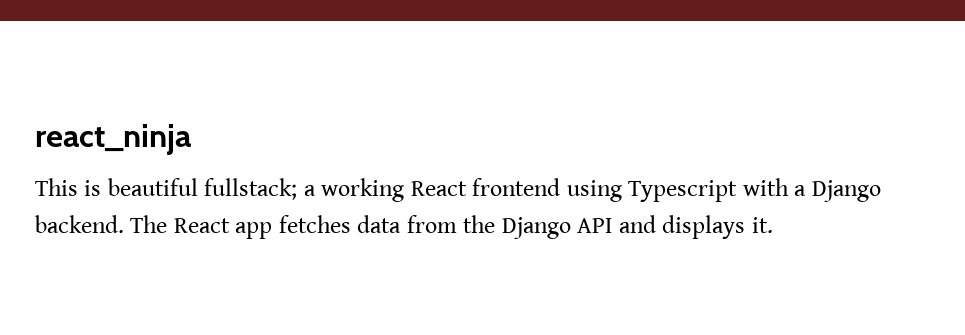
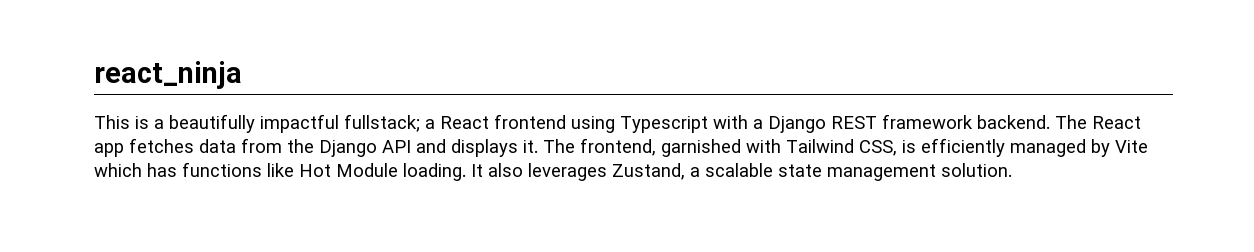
- This is beautiful fullstack; a working React frontend using Typescript with a Django backend.
+ This is a beautifully impactful fullstack; a React frontend using Typescript with a Django REST framework backend.
+ The frontend, garnished with Tailwind CSS, is efficiently managed by Vite which has functions like Hot Module loading. It also leverages Zustand, a scalable state management solution.

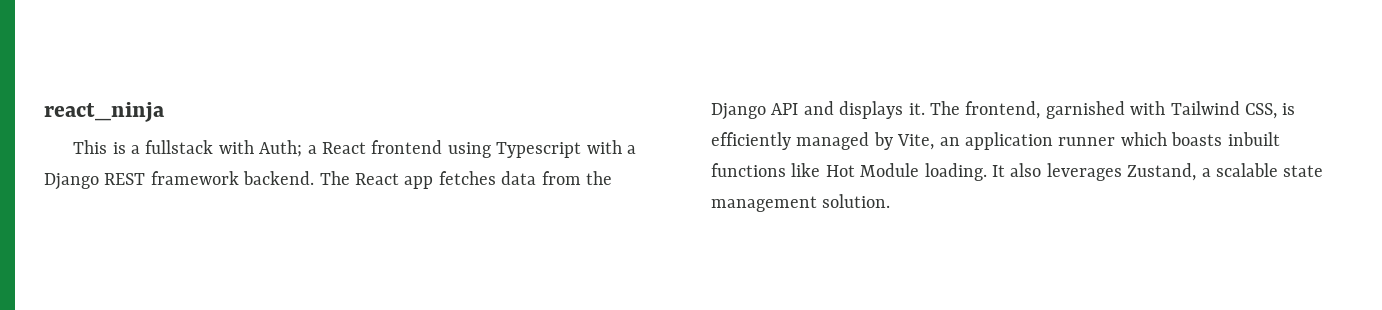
- This is a beautifully impactful fullstack; a React frontend using Typescript with a Django REST framework backend.
+ This is a fullstack with Auth; a React frontend using Typescript with a Django REST framework backend.
- The frontend, garnished with Tailwind CSS, is efficiently managed by Vite which has functions like Hot Module loading.
+ The frontend, garnished with Tailwind CSS, is efficiently managed by Vite, an application runner which boasts inbuilt functions like Hot Module loading.

